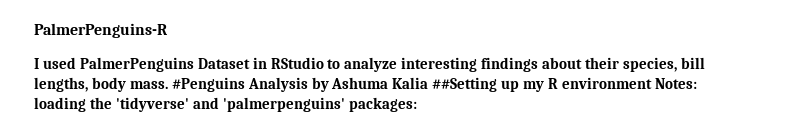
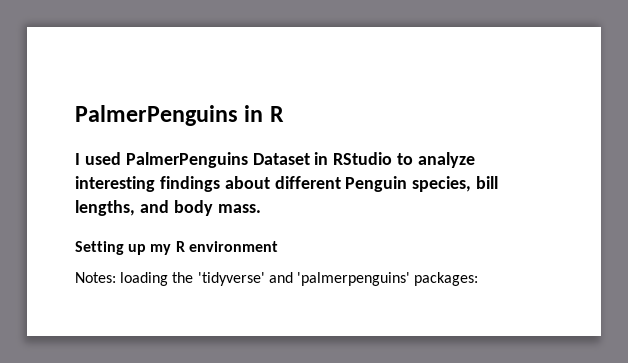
- PalmerPenguins-R
+ PalmerPenguins in R
- I used PalmerPenguins Dataset in RStudio to analyze interesting findings about their species, bill lengths, body mass. #Penguins Analysis by Ashuma Kalia ##Setting up my R environment Notes: loading the 'tidyverse' and 'palmerpenguins' packages:
+ I used PalmerPenguins Dataset in RStudio to analyze interesting findings about different Penguin species, bill lengths, and body mass.
+ Setting up my R environment
+ Notes: loading the 'tidyverse' and 'palmerpenguins' packages:

